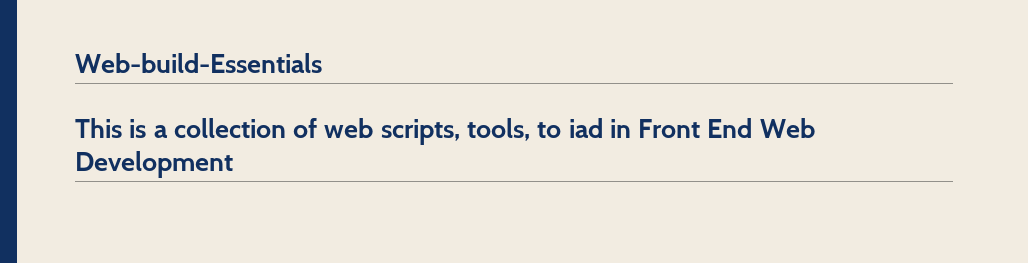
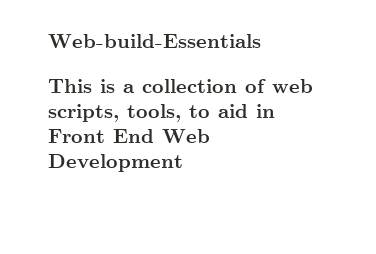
- This is a collection of web scripts, tools, to iad in Front End Web Development
+ This is a collection of web scripts, tools, to aid in Front End Web Development

